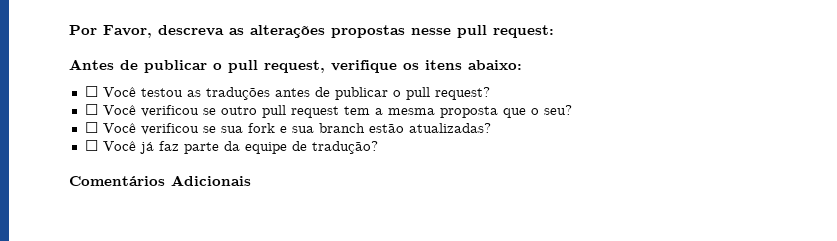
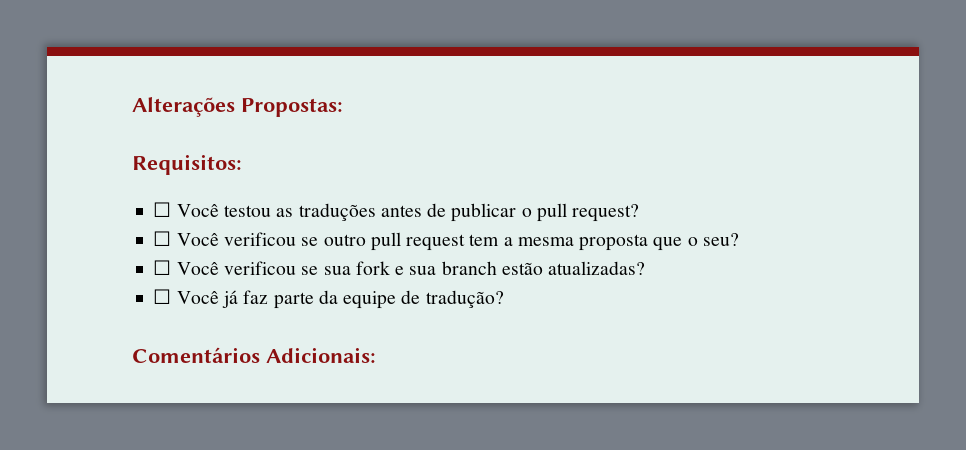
- Por Favor, descreva as alterações propostas nesse pull request:
- Antes de publicar o pull request, verifique os itens abaixo:
+ Alterações Propostas:
+ Requisitos:
- Comentários Adicionais
+ Comentários Adicionais:

